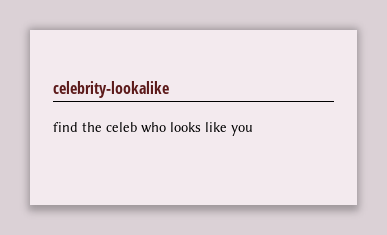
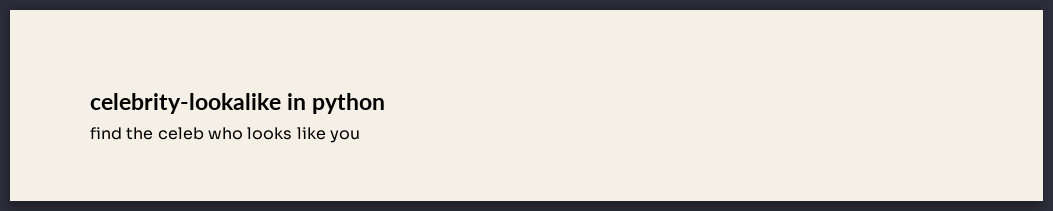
- celebrity-lookalike
+ celebrity-lookalike in python

